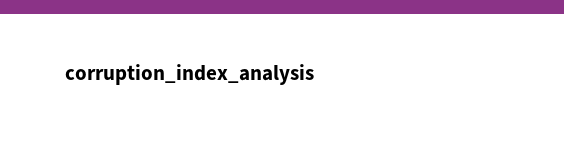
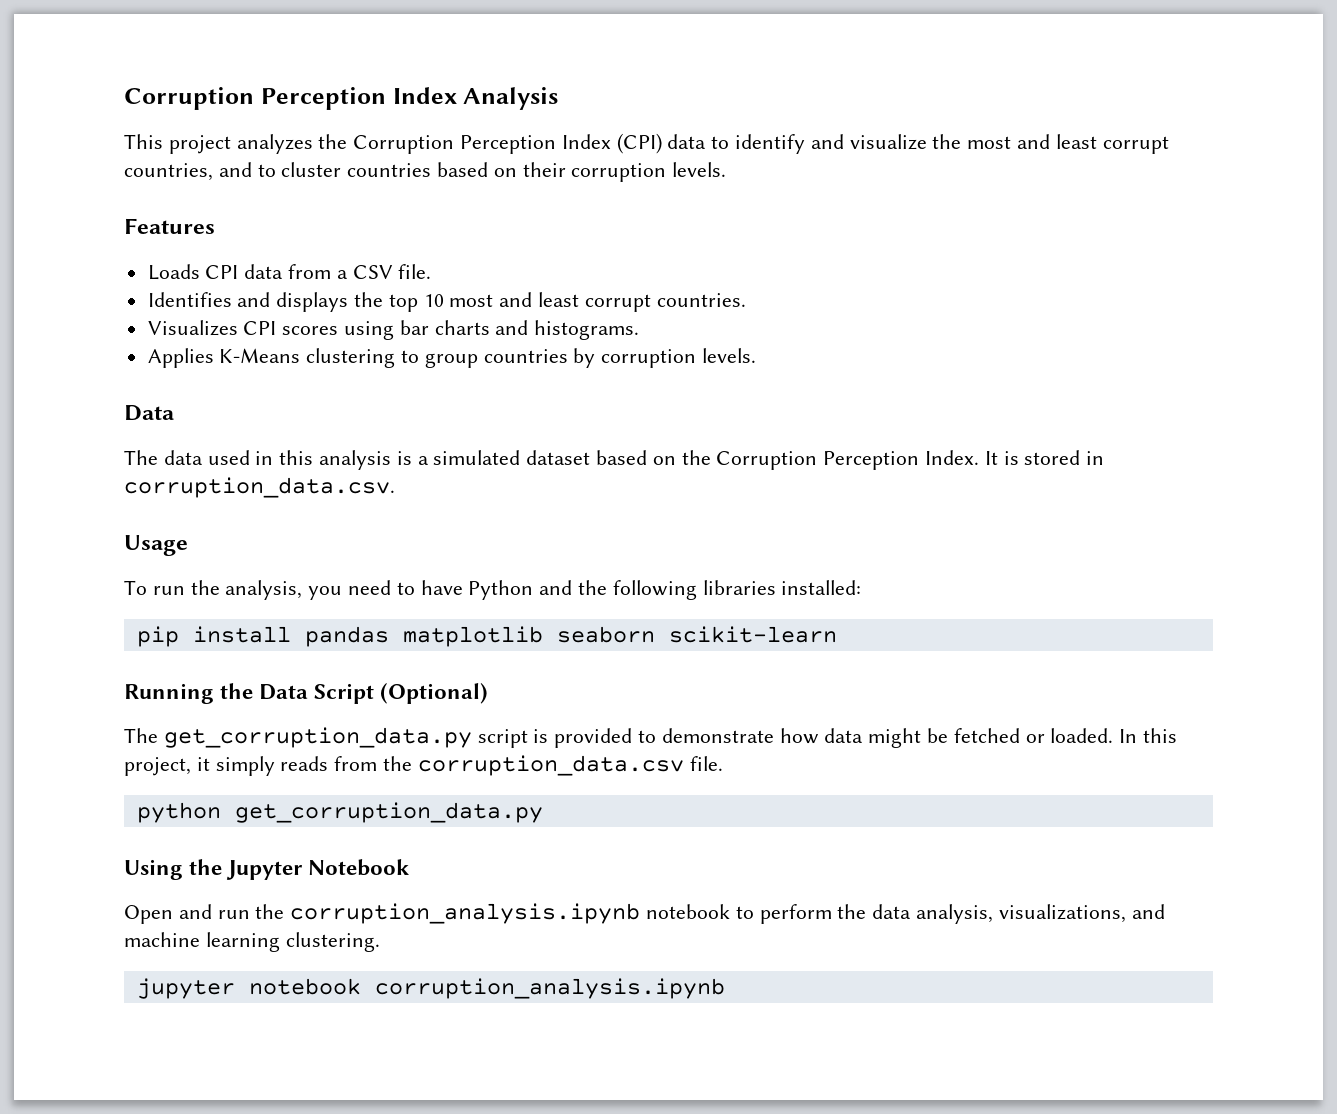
- corruption_index_analysis
+ Corruption Perception Index Analysis
+ This project analyzes the Corruption Perception Index (CPI) data to identify and visualize the most and least corrupt countries, and to cluster countries based on their corruption levels.
+ Features
+ Loads CPI data from a CSV file.
+ Identifies and displays the top 10 most and least corrupt countries.
+ Visualizes CPI scores using bar charts and histograms.
+ Applies K-Means clustering to group countries by corruption levels.
+ Data
+ The data used in this analysis is a simulated dataset based on the Corruption Perception Index. It is stored in corruption_data.csv.
+ Usage
+ To run the analysis, you need to have Python and the following libraries installed:
+ pip install pandas matplotlib seaborn scikit-learn
+ Running the Data Script (Optional)
+ The get_corruption_data.py script is provided to demonstrate how data might be fetched or loaded. In this project, it simply reads from the corruption_data.csv file.
+ python get_corruption_data.py
+ Using the Jupyter Notebook
+ Open and run the corruption_analysis.ipynb notebook to perform the data analysis, visualizations, and machine learning clustering.
+ jupyter notebook corruption_analysis.ipynb

